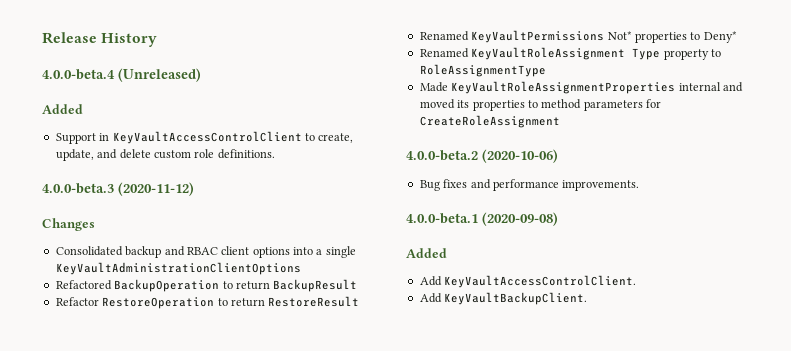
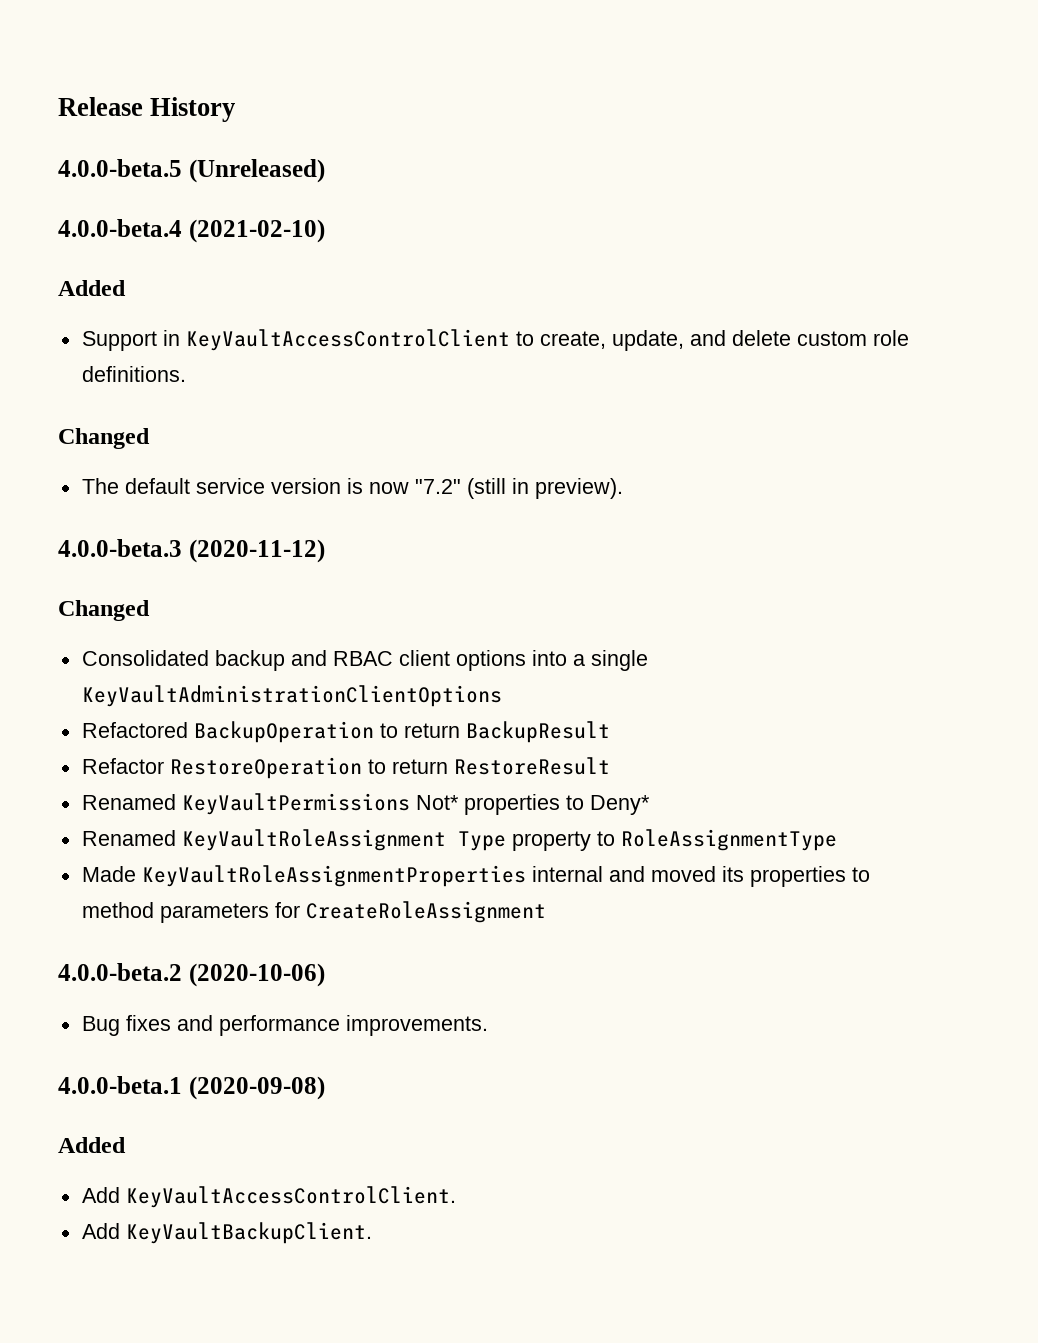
+ 4.0.0-beta.5 (Unreleased)
- 4.0.0-beta.4 (Unreleased)
+ 4.0.0-beta.4 (2021-02-10)
  Support in KeyVaultAccessControlClient to create, update, and delete custom role definitions.
+ Changed
+ The default service version is now "7.2" (still in preview).
  4.0.0-beta.3 (2020-11-12)
- Changes
+ Changed

